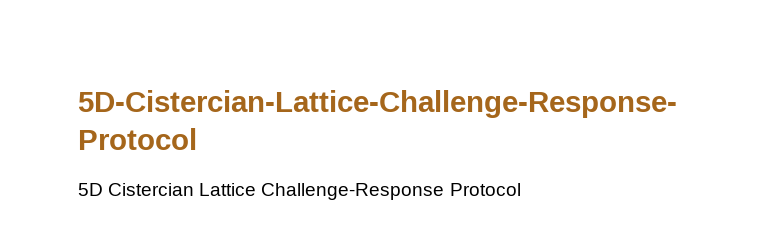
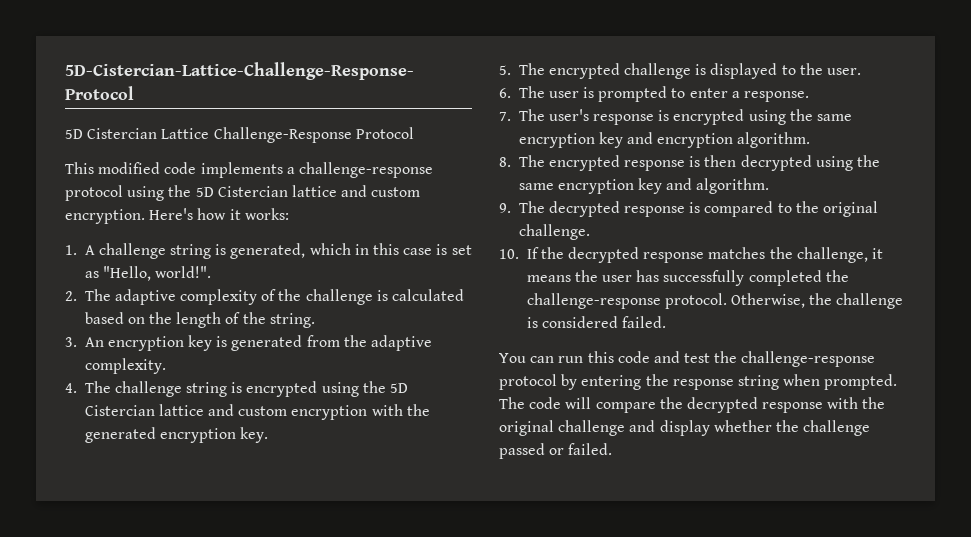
+ This modified code implements a challenge-response protocol using the 5D Cistercian lattice and custom encryption. Here's how it works:
+ 1. A challenge string is generated, which in this case is set as "Hello, world!".
+ 2. The adaptive complexity of the challenge is calculated based on the length of the string.
+ 3. An encryption key is generated from the adaptive complexity.
+ 4. The challenge string is encrypted using the 5D Cistercian lattice and custom encryption with the generated encryption key.
+ 5. The encrypted challenge is displayed to the user.
+ 6. The user is prompted to enter a response.
+ 7. The user's response is encrypted using the same encryption key and encryption algorithm.
+ 8. The encrypted response is then decrypted using the same encryption key and algorithm.
+ 9. The decrypted response is compared to the original challenge.
+ 10. If the decrypted response matches the challenge, it means the user has successfully completed the challenge-response protocol. Otherwise, the challenge is considered failed.
+ You can run this code and test the challenge-response protocol by entering the response string when prompted. The code will compare the decrypted response with the original challenge and display whether the challenge passed or failed.

